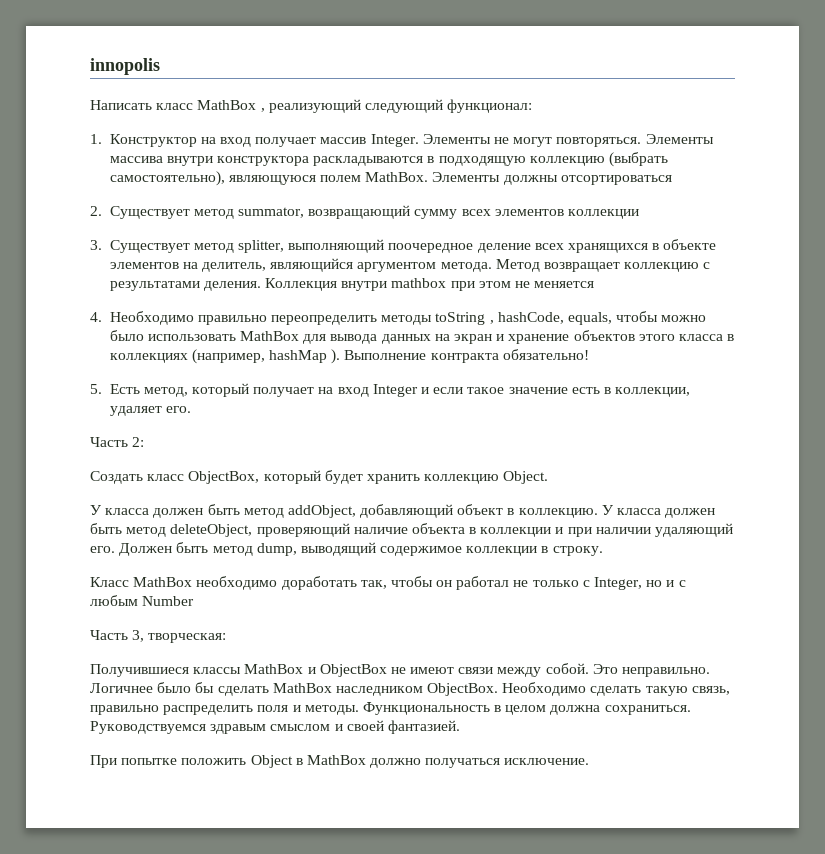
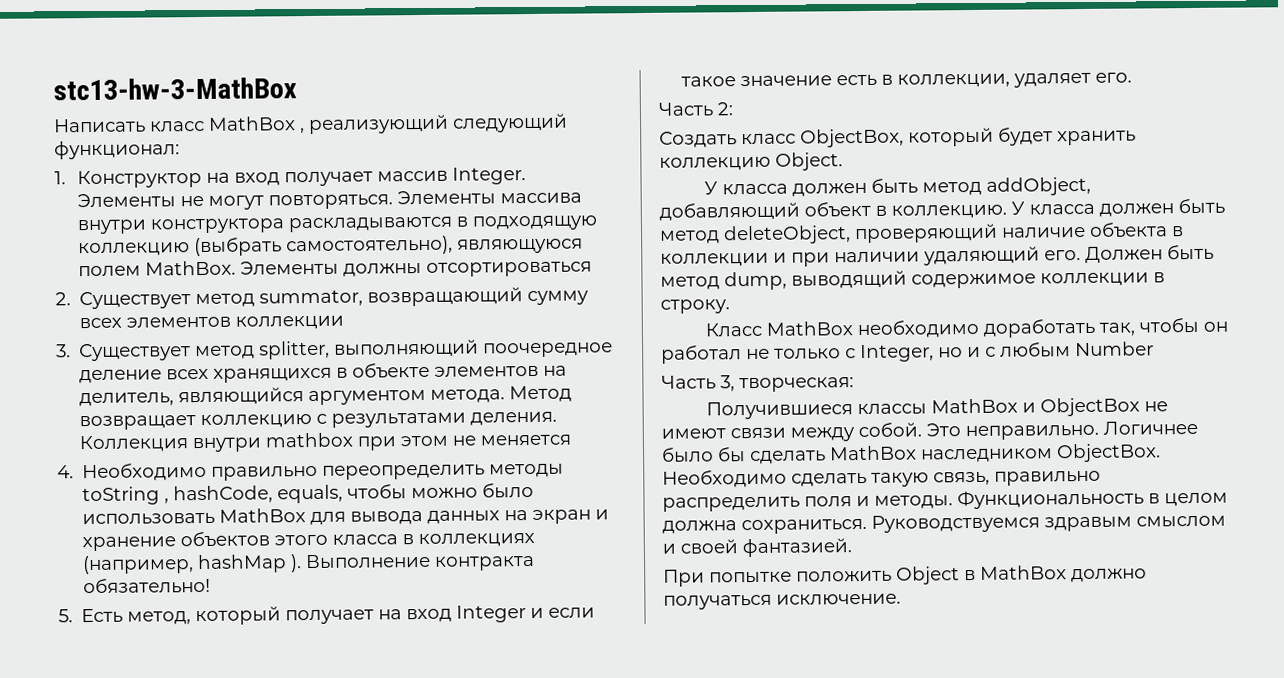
- innopolis
+ stc13-hw-3-MathBox

